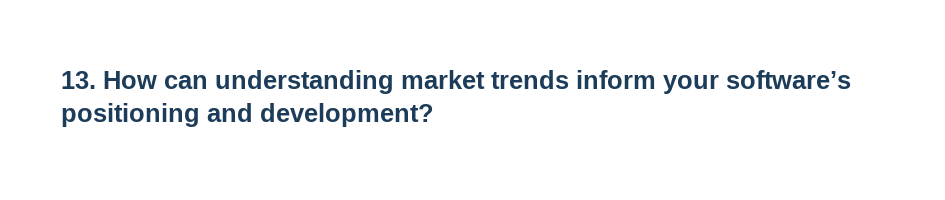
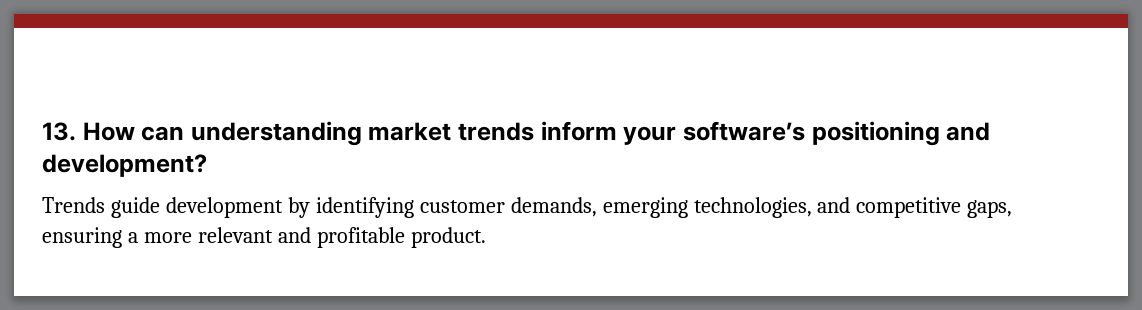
+ Trends guide development by identifying customer demands, emerging technologies, and competitive gaps, ensuring a more relevant and profitable product.

